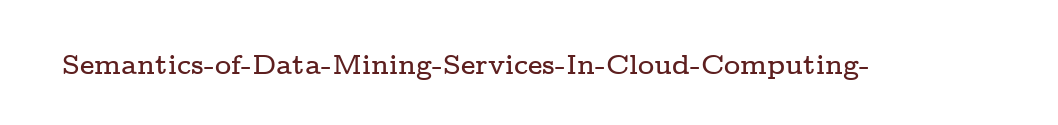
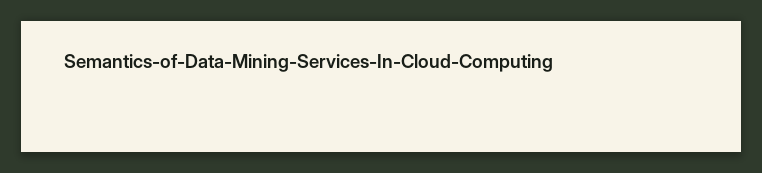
- Semantics-of-Data-Mining-Services-In-Cloud-Computing-
+ Semantics-of-Data-Mining-Services-In-Cloud-Computing

